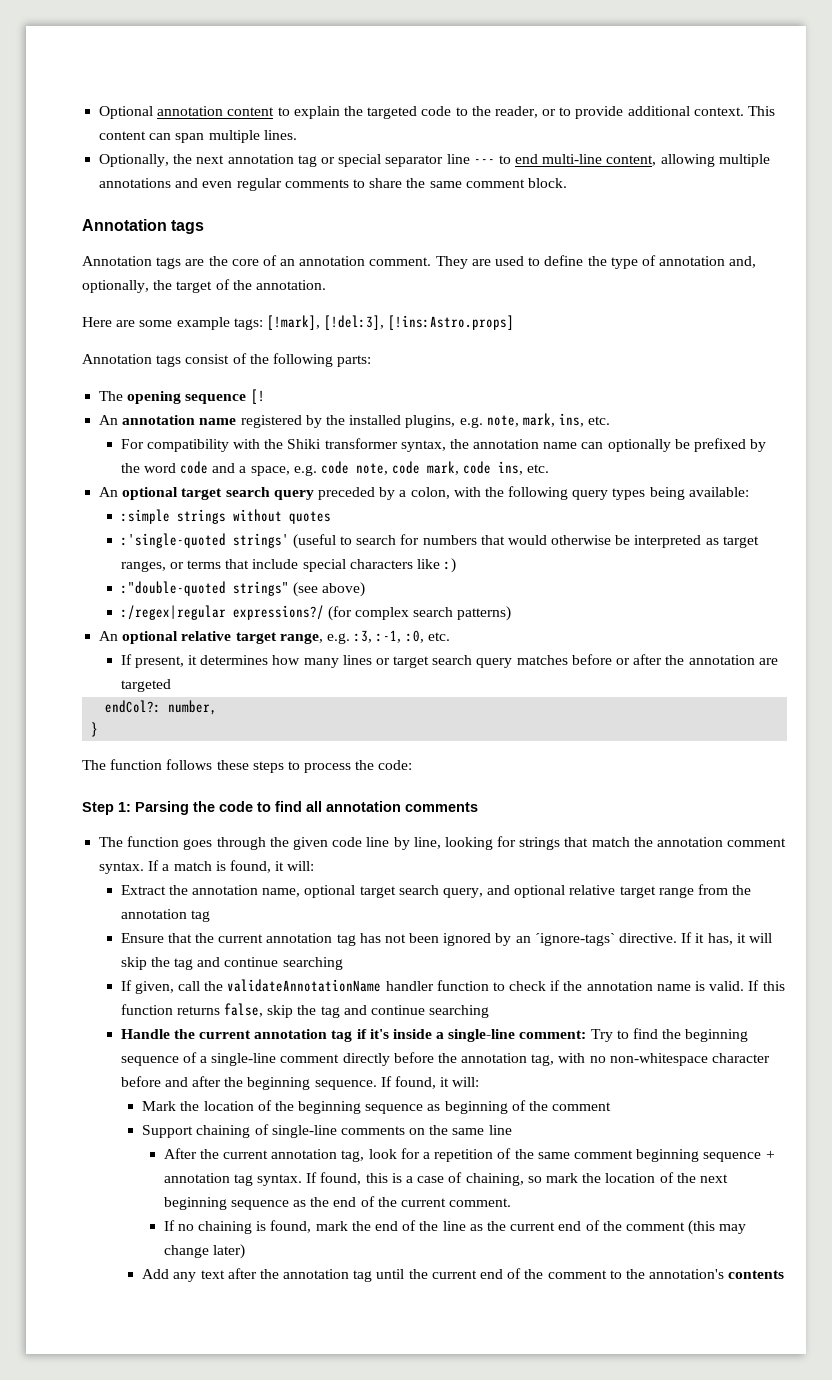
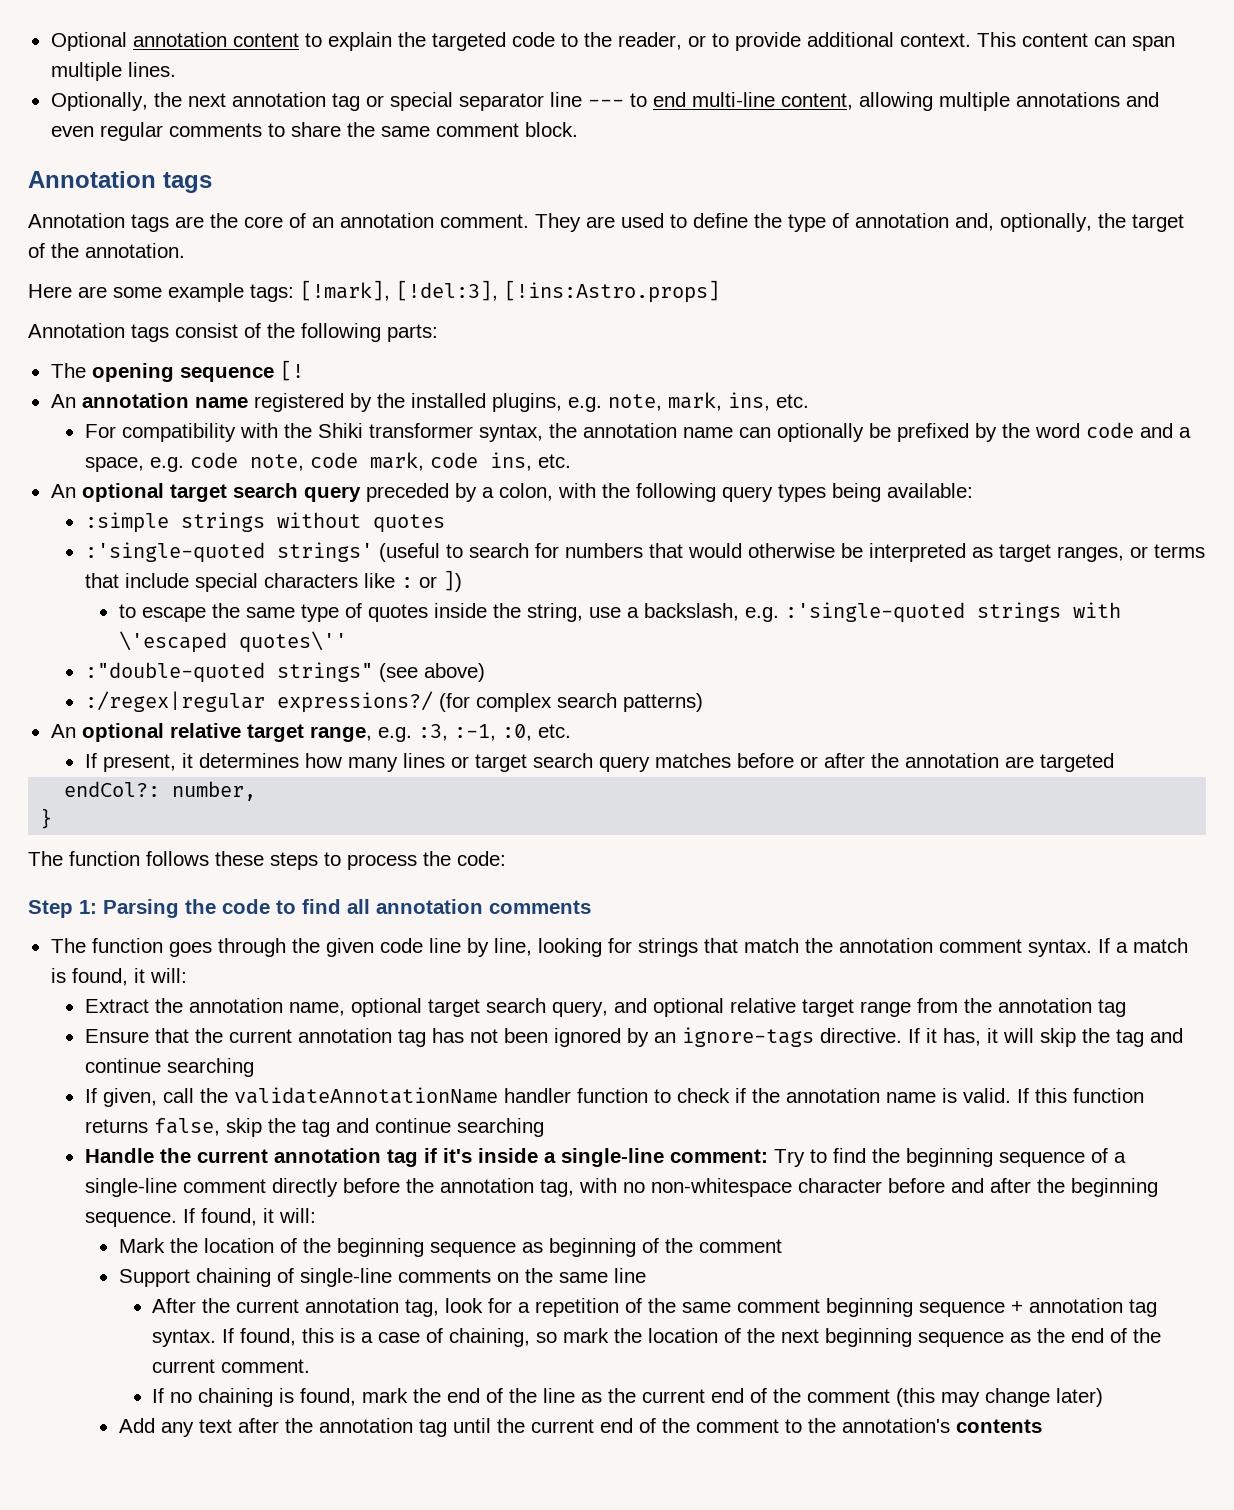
- :'single-quoted strings' (useful to search for numbers that would otherwise be interpreted as target ranges, or terms that include special characters like :)
+ :'single-quoted strings' (useful to search for numbers that would otherwise be interpreted as target ranges, or terms that include special characters like : or ])
+ to escape the same type of quotes inside the string, use a backslash, e.g. :'single-quoted strings with \'escaped quotes\''
- Ensure that the current annotation tag has not been ignored by an ´ignore-tags` directive.
+ Ensure that the current annotation tag has not been ignored by an ignore-tags directive.

